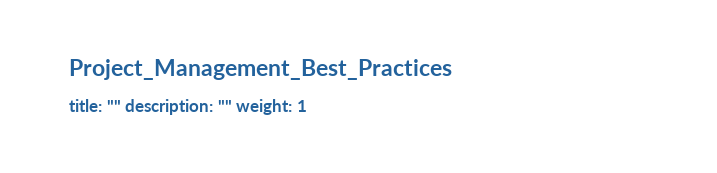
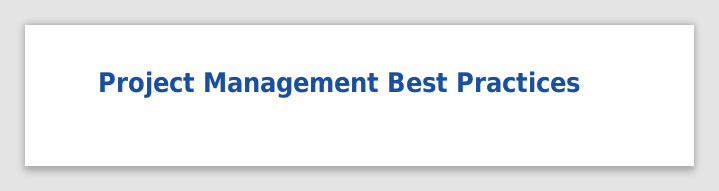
- Project_Management_Best_Practices
- title: "" description: "" weight: 1
+ Project Management Best Practices

